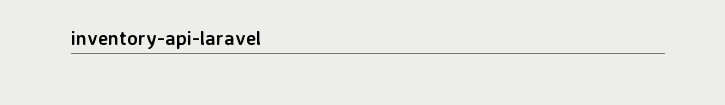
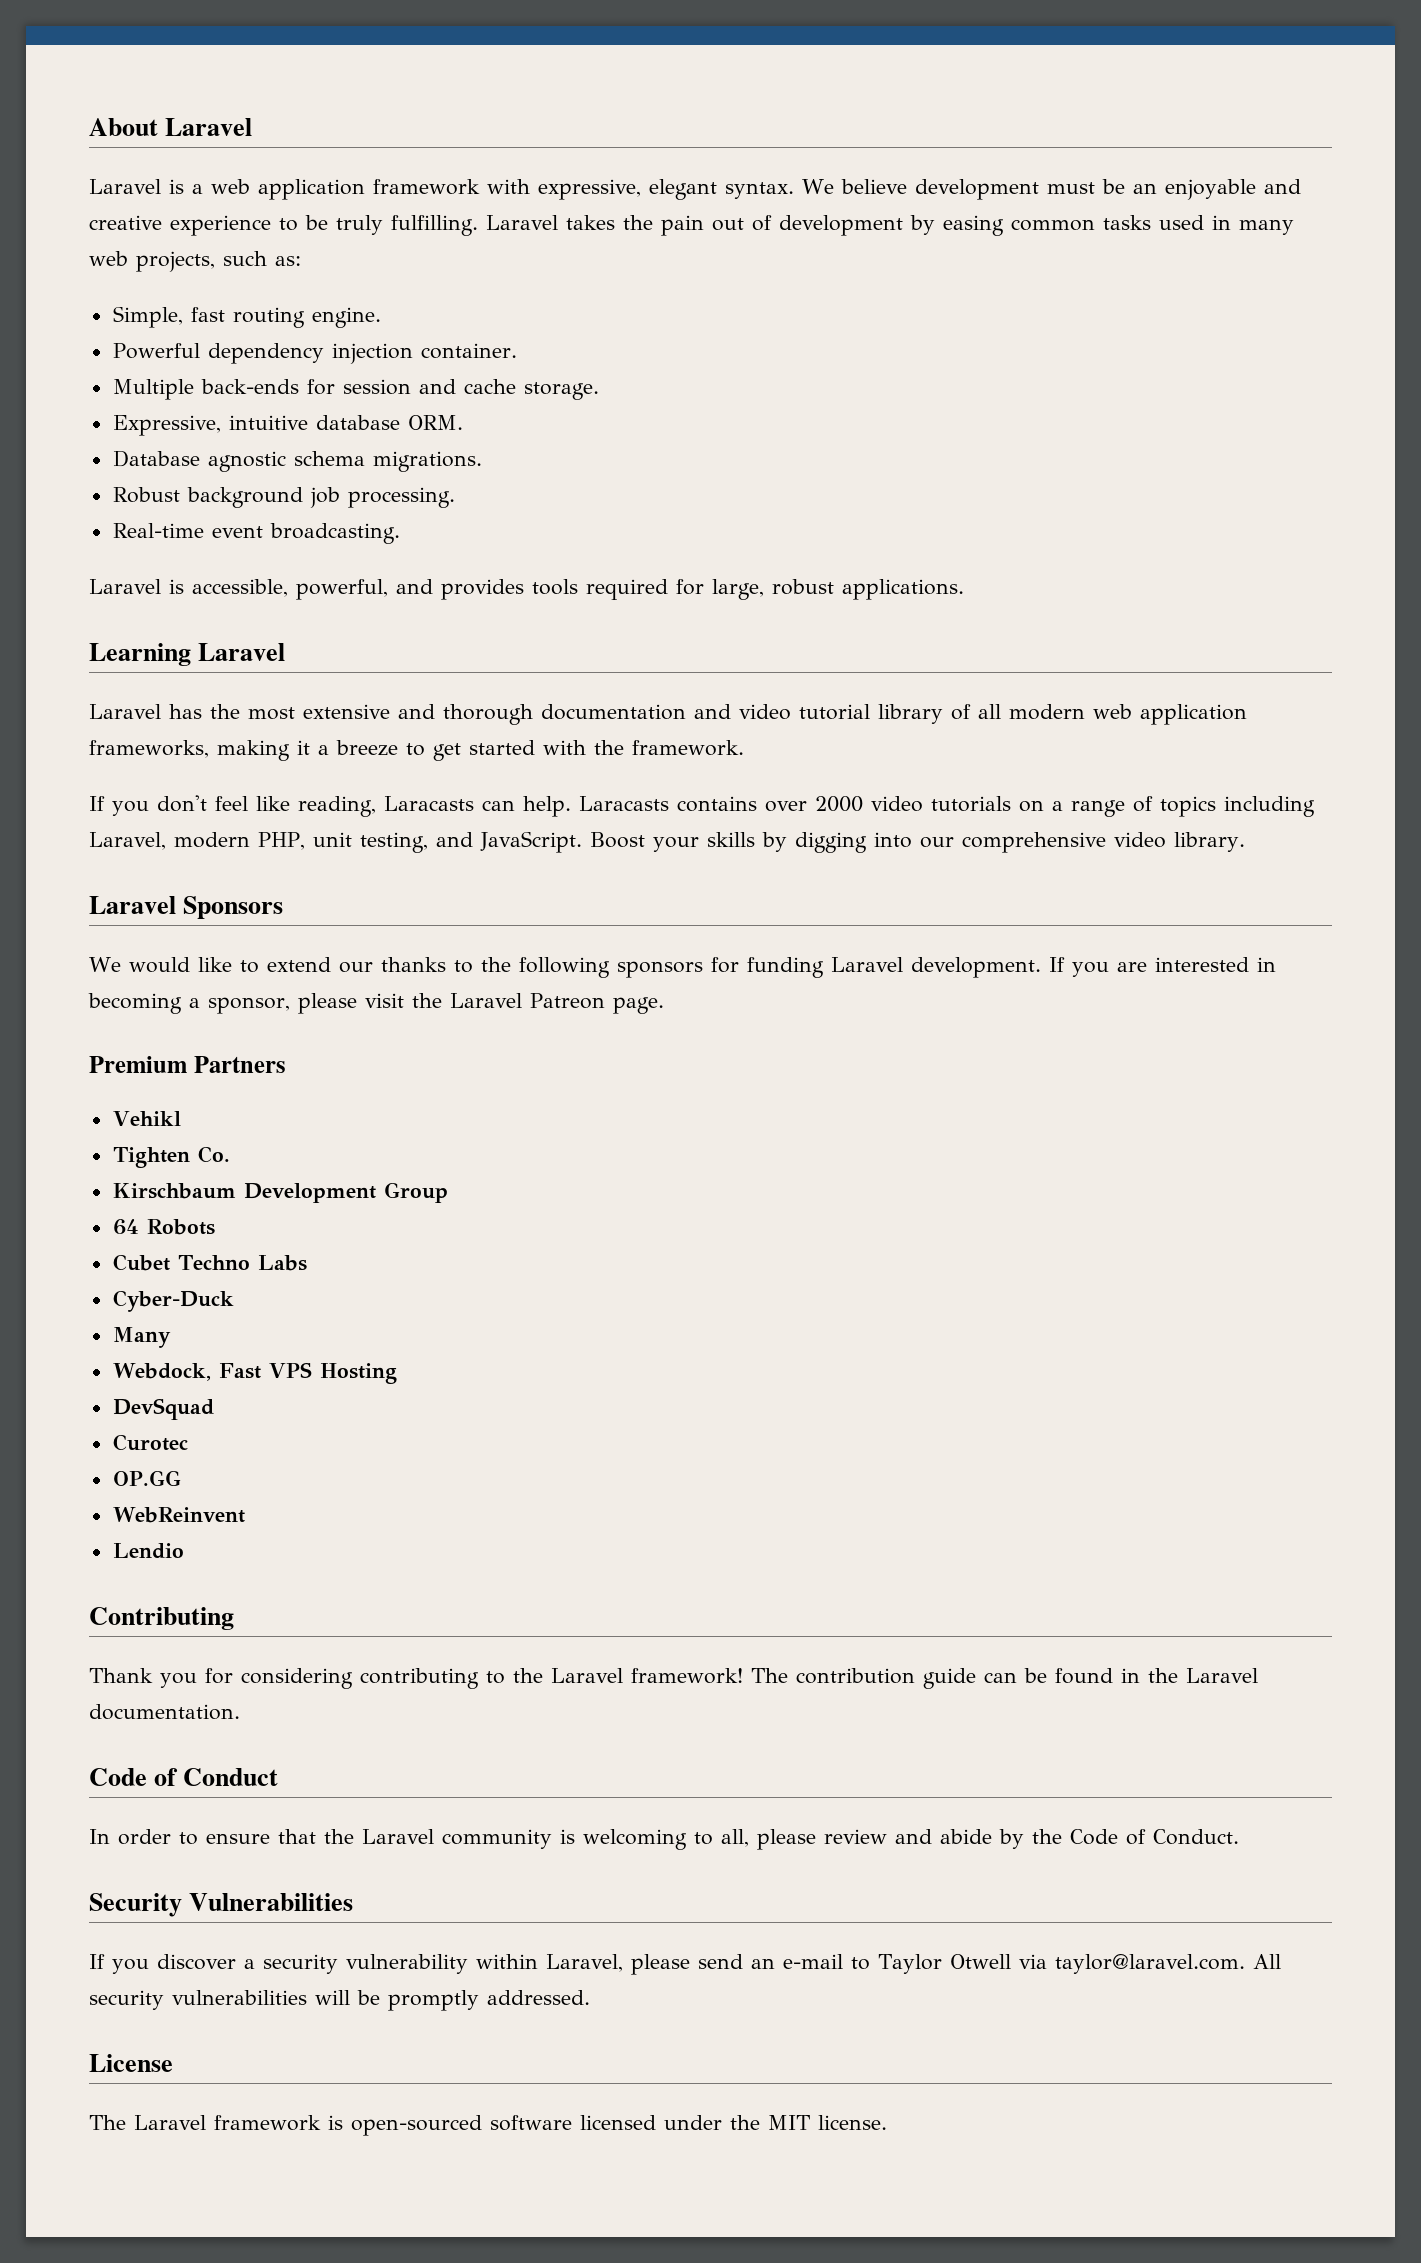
- inventory-api-laravel
+ About Laravel
+ Laravel is a web application framework with expressive, elegant syntax. We believe development must be an enjoyable and creative experience to be truly fulfilling. Laravel takes the pain out of development by easing common tasks used in many web projects, such as:
+ Simple, fast routing engine.
+ Powerful dependency injection container.
+ Multiple back-ends for session and cache storage.
+ Expressive, intuitive database ORM.
+ Database agnostic schema migrations.
+ Robust background job processing.
+ Real-time event broadcasting.
+ Laravel is accessible, powerful, and provides tools required for large, robust applications.
+ Learning Laravel
+ Laravel has the most extensive and thorough documentation and video tutorial library of all modern web application frameworks, making it a breeze to get started with the framework.
+ If you don't feel like reading, Laracasts can help. Laracasts contains over 2000 video tutorials on a range of topics including Laravel, modern PHP, unit testing, and JavaScript. Boost your skills by digging into our comprehensive video library.
+ Laravel Sponsors
+ We would like to extend our thanks to the following sponsors for funding Laravel development. If you are interested in becoming a sponsor, please visit the Laravel Patreon page.
+ Premium Partners
+ Vehikl
+ Tighten Co.
+ Kirschbaum Development Group
+ 64 Robots
+ Cubet Techno Labs
+ Cyber-Duck
+ Many
+ Webdock, Fast VPS Hosting
+ DevSquad
+ Curotec
+ OP.GG
+ WebReinvent
+ Lendio
+ Contributing
+ Thank you for considering contributing to the Laravel framework! The contribution guide can be found in the Laravel documentation.
+ Code of Conduct
+ In order to ensure that the Laravel community is welcoming to all, please review and abide by the Code of Conduct.
+ Security Vulnerabilities
+ If you discover a security vulnerability within Laravel, please send an e-mail to Taylor Otwell via taylor@laravel.com. All security vulnerabilities will be promptly addressed.
+ License
+ The Laravel framework is open-sourced software licensed under the MIT license.

